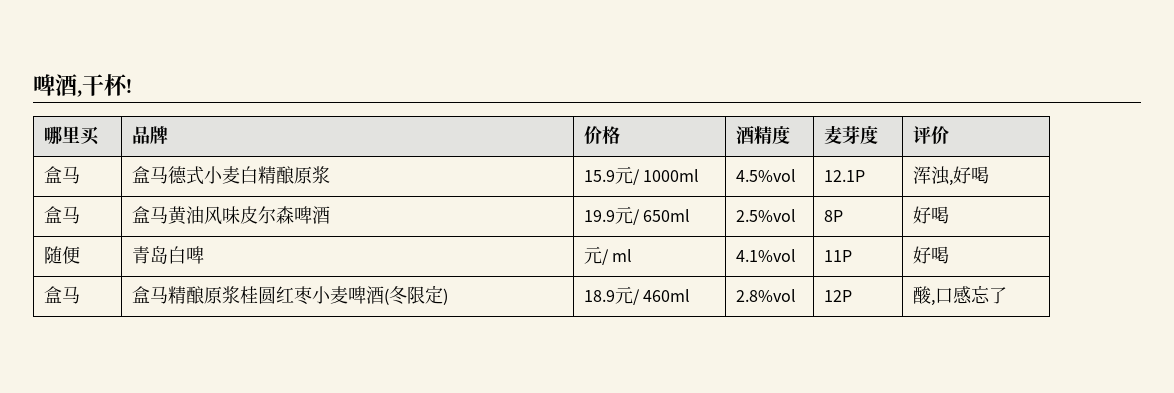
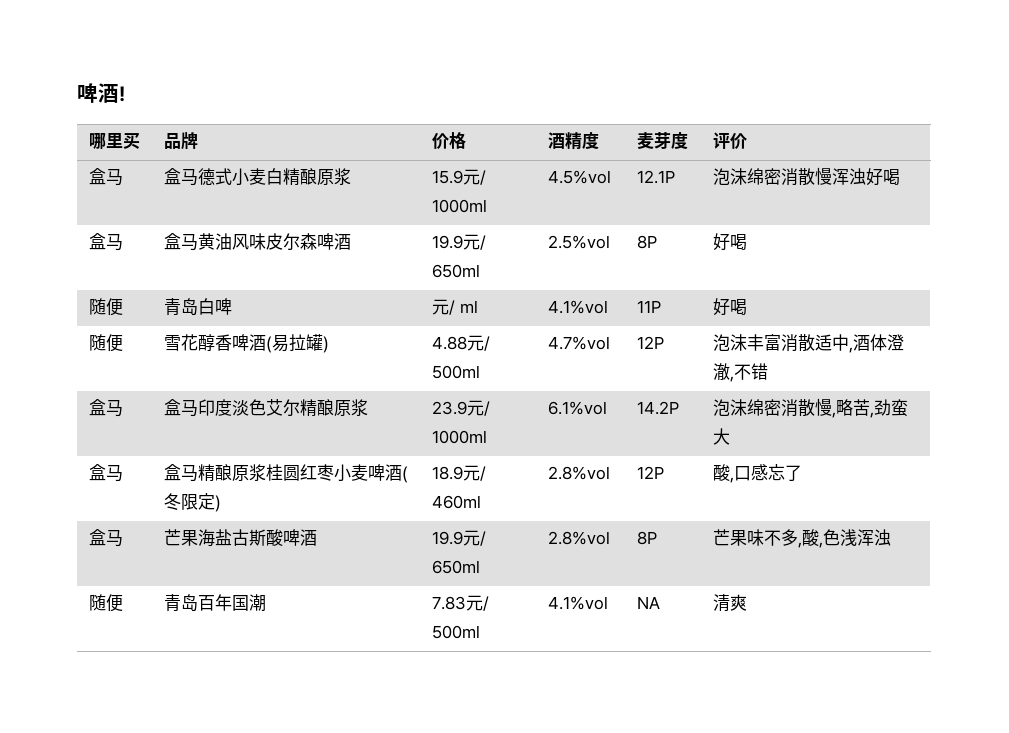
- 啤酒,干杯!
+ 啤酒!
- 盒马 | 盒马德式小麦白精酿原浆 | 15.9元/ 1000ml | 4.5%vol | 12.1P | 浑浊,好喝
+ 盒马 | 盒马德式小麦白精酿原浆 | 15.9元/ 1000ml | 4.5%vol | 12.1P | 泡沫绵密消散慢浑浊好喝
+ 随便 | 雪花醇香啤酒(易拉罐) | 4.88元/ 500ml | 4.7%vol | 12P | 泡沫丰富消散适中,酒体澄澈,不错
+ 盒马 | 盒马印度淡色艾尔精酿原浆 | 23.9元/ 1000ml | 6.1%vol | 14.2P | 泡沫绵密消散慢,略苦,劲蛮大
+ 盒马 | 芒果海盐古斯酸啤酒 | 19.9元/ 650ml | 2.8%vol | 8P | 芒果味不多,酸,色浅浑浊
+ 随便 | 青岛百年国潮 | 7.83元/ 500ml | 4.1%vol | NA | 清爽

